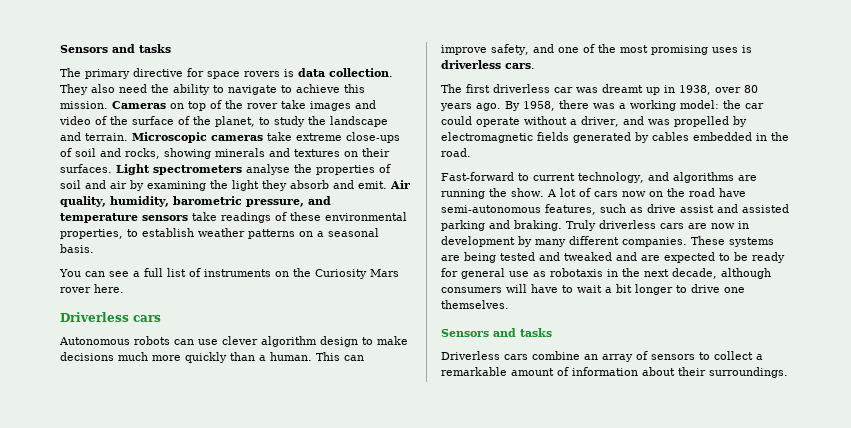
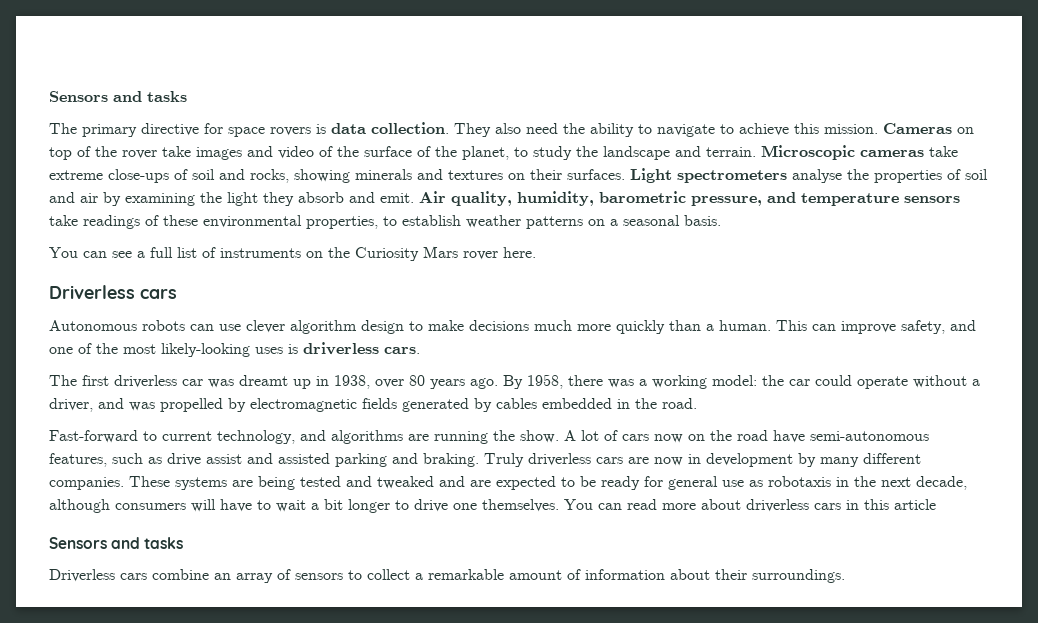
- This can improve safety, and one of the most promising uses is driverless cars.
+ This can improve safety, and one of the most likely-looking uses is driverless cars.
+ You can read more about driverless cars in this article

